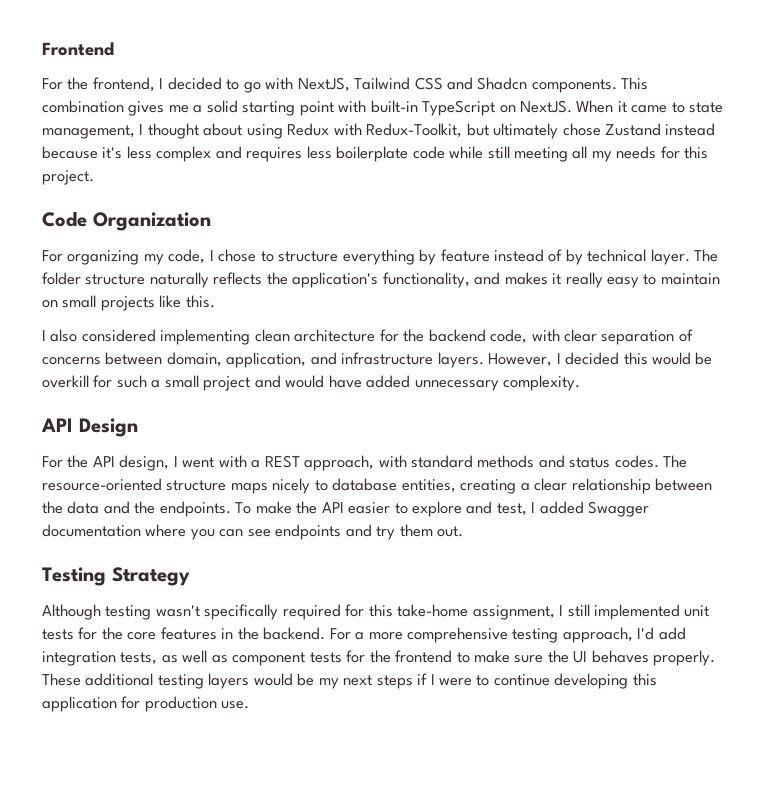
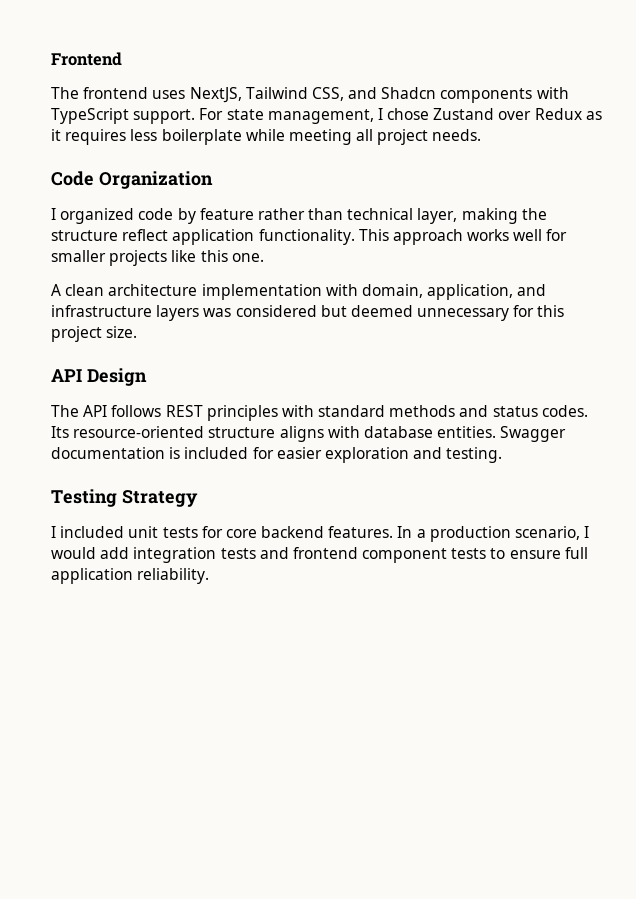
- For the frontend, I decided to go with NextJS, Tailwind CSS and Shadcn components. This combination gives me a solid starting point with built-in TypeScript on NextJS. When it came to state management, I thought about using Redux with Redux-Toolkit, but ultimately chose Zustand instead because it's less complex and requires less boilerplate code while still meeting all my needs for this project.
+ The frontend uses NextJS, Tailwind CSS, and Shadcn components with TypeScript support. For state management, I chose Zustand over Redux as it requires less boilerplate while meeting all project needs.
  Code Organization
- For organizing my code, I chose to structure everything by feature instead of by technical layer. The folder structure naturally reflects the application's functionality, and makes it really easy to maintain on small projects like this.
- I also considered implementing clean architecture for the backend code, with clear separation of concerns between domain, application, and infrastructure layers. However, I decided this would be overkill for such a small project and would have added unnecessary complexity.
+ I organized code by feature rather than technical layer, making the structure reflect application functionality. This approach works well for smaller projects like this one.
+ A clean architecture implementation with domain, application, and infrastructure layers was considered but deemed unnecessary for this project size.
  API Design
- For the API design, I went with a REST approach, with standard methods and status codes.
+ The API follows REST principles with standard methods and status codes.
- The resource-oriented structure maps nicely to database entities, creating a clear relationship between the data and the endpoints. To make the API easier to explore and test, I added Swagger documentation where you can see endpoints and try them out.
+ Its resource-oriented structure aligns with database entities. Swagger documentation is included for easier exploration and testing.
  Testing Strategy
- Although testing wasn't specifically required for this take-home assignment, I still implemented unit tests for the core features in the backend. For a more comprehensive testing approach, I'd add integration tests, as well as component tests for the frontend to make sure the UI behaves properly. These additional testing layers would be my next steps if I were to continue developing this application for production use.
+ I included unit tests for core backend features. In a production scenario, I would add integration tests and frontend component tests to ensure full application reliability.

